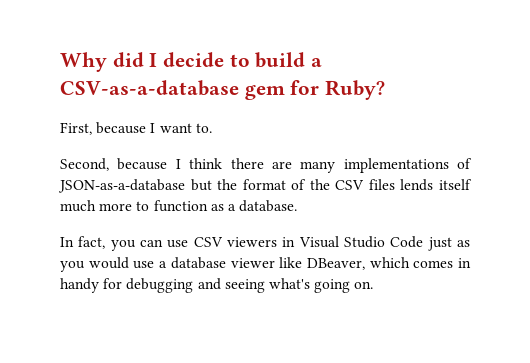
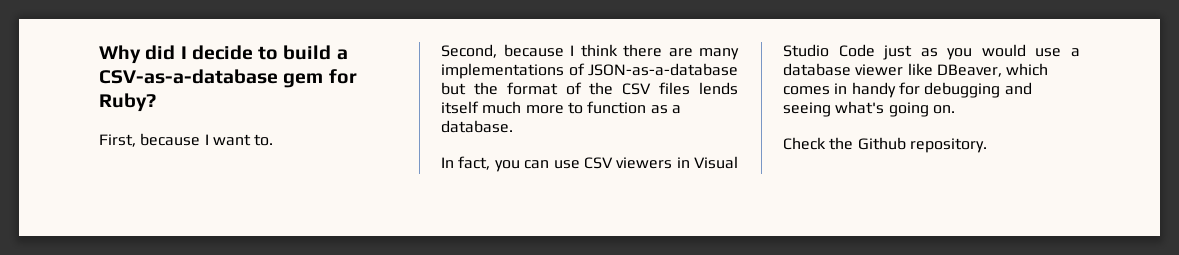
+ Check the Github repository.

